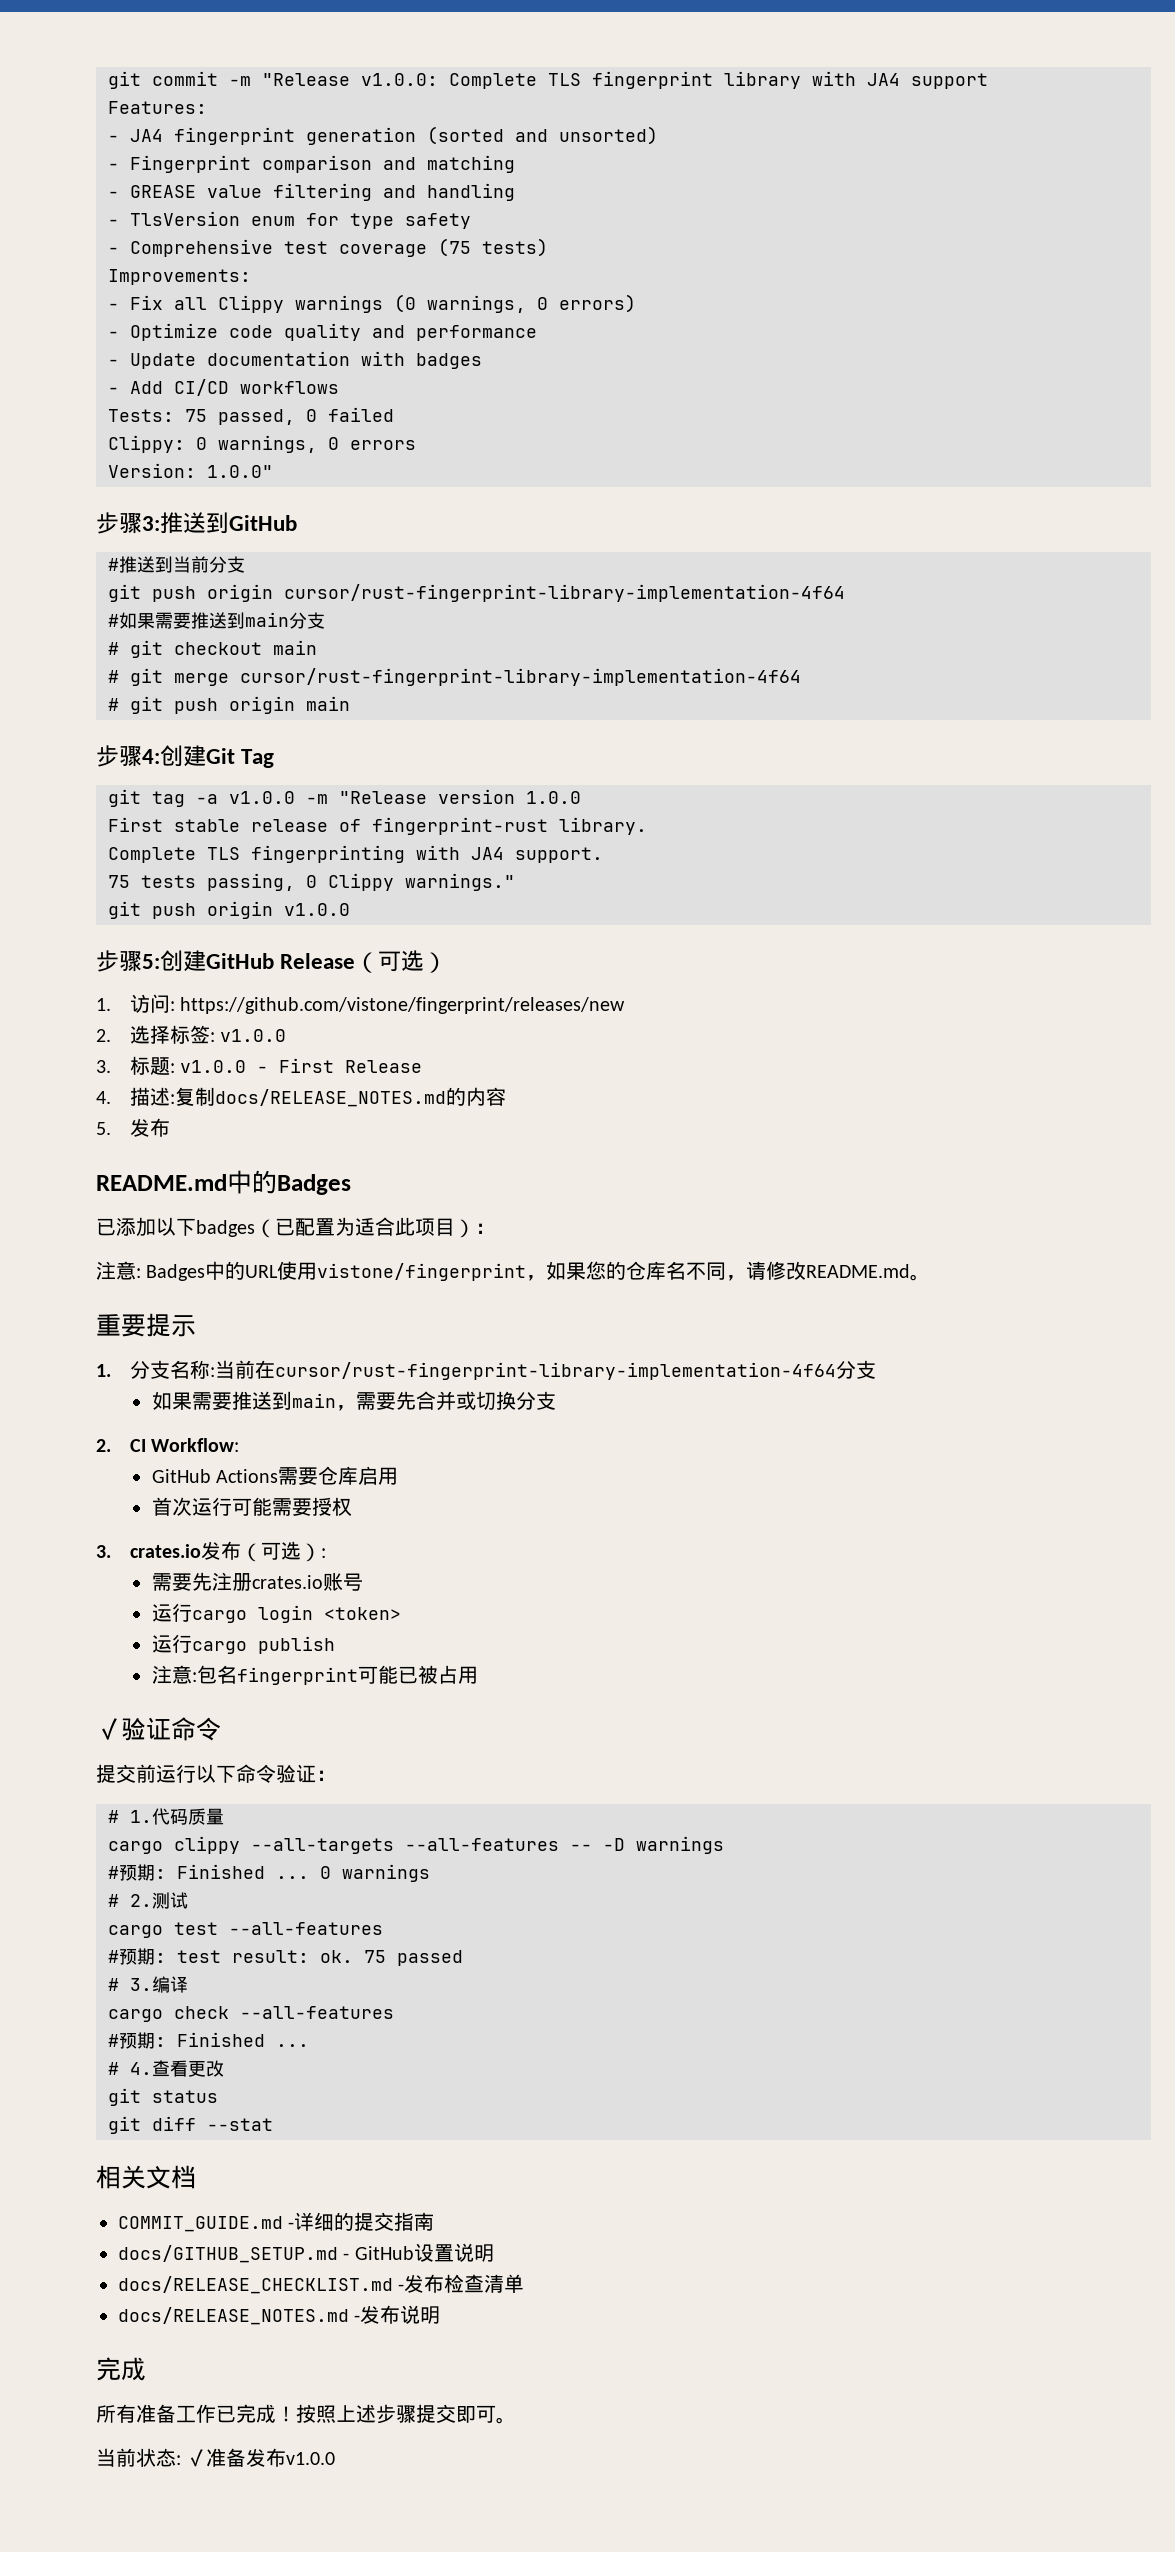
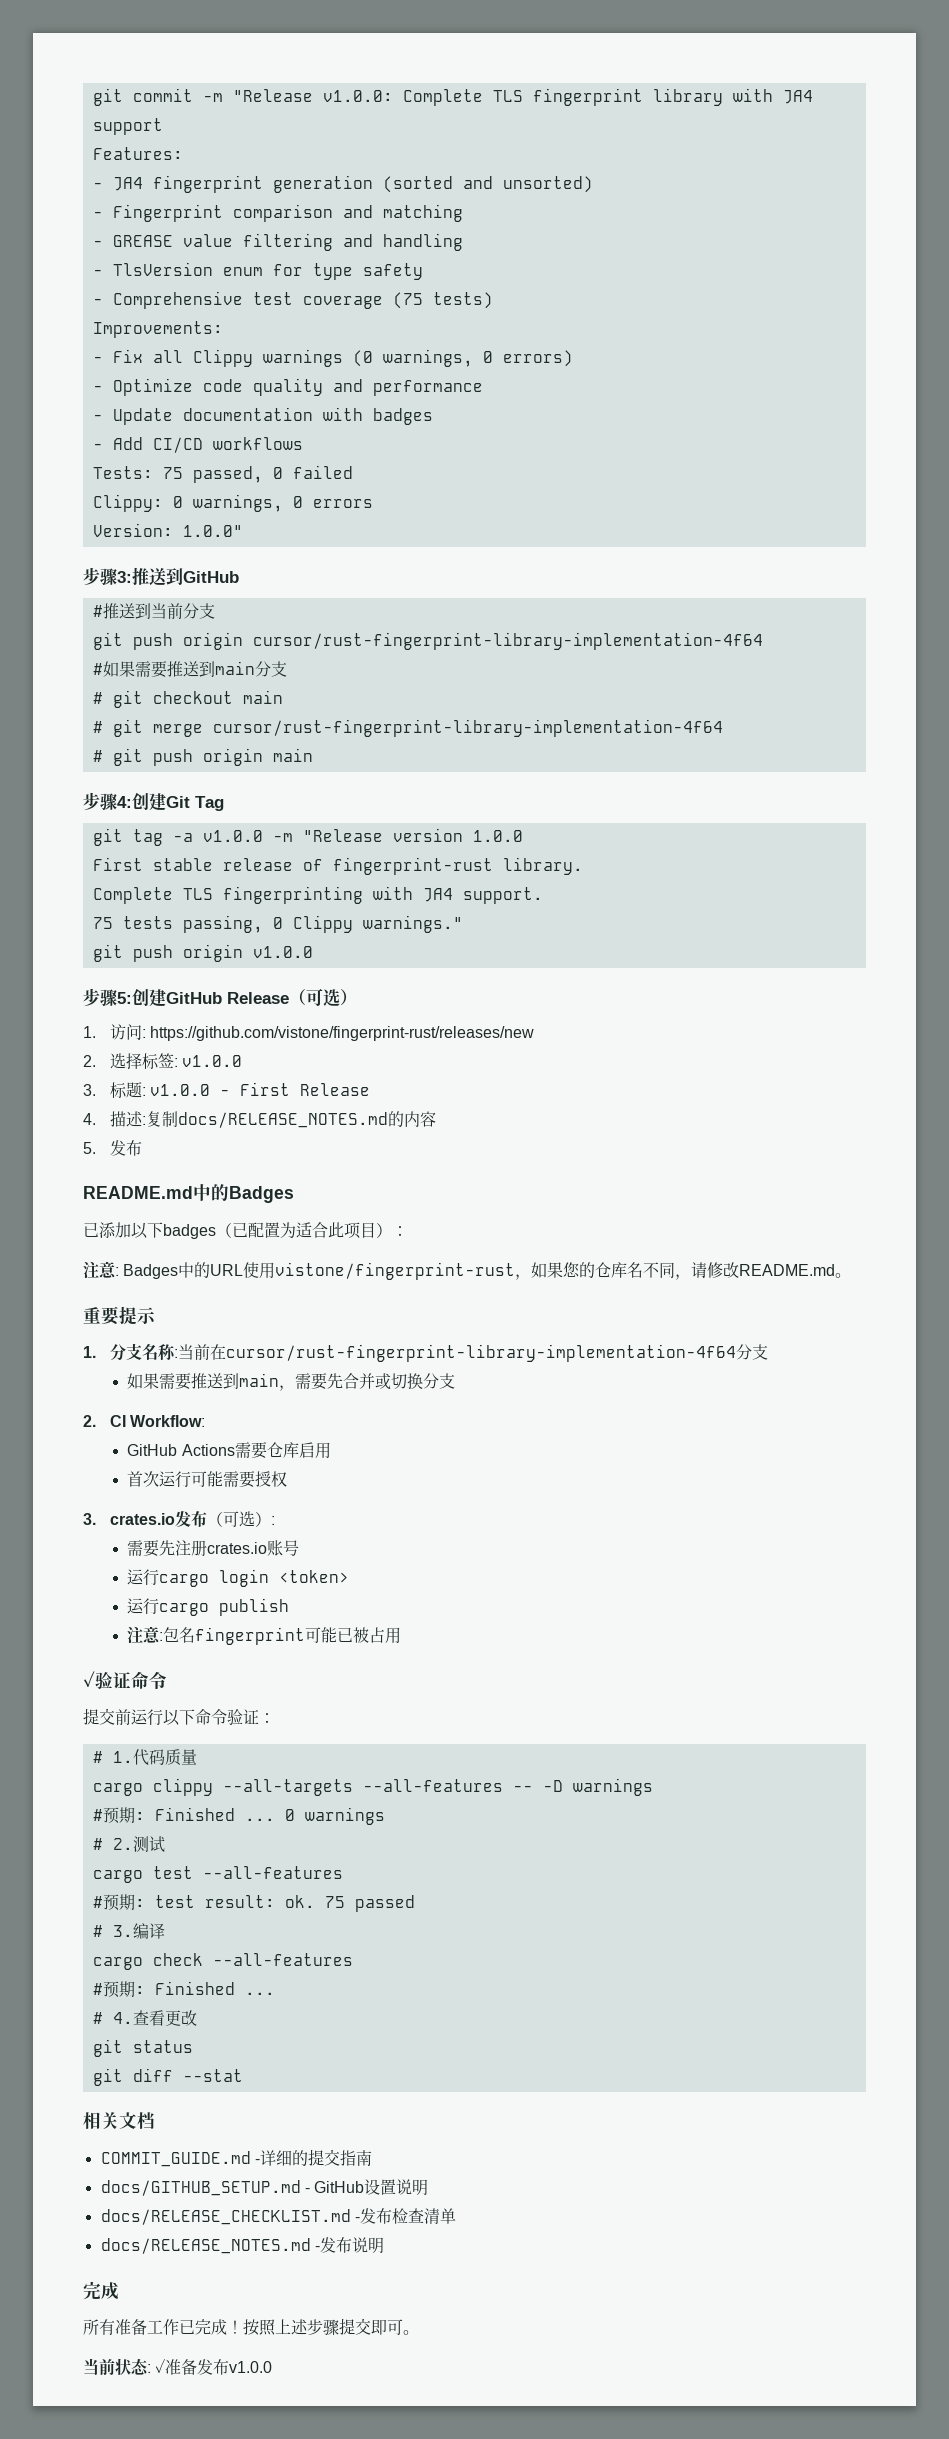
- 1.访问: https://github.com/vistone/fingerprint/releases/new
+ 1.访问: https://github.com/vistone/fingerprint-rust/releases/new
- 注意: Badges中的URL使用vistone/fingerprint，如果您的仓库名不同，请修改README.md。
+ 注意: Badges中的URL使用vistone/fingerprint-rust，如果您的仓库名不同，请修改README.md。

